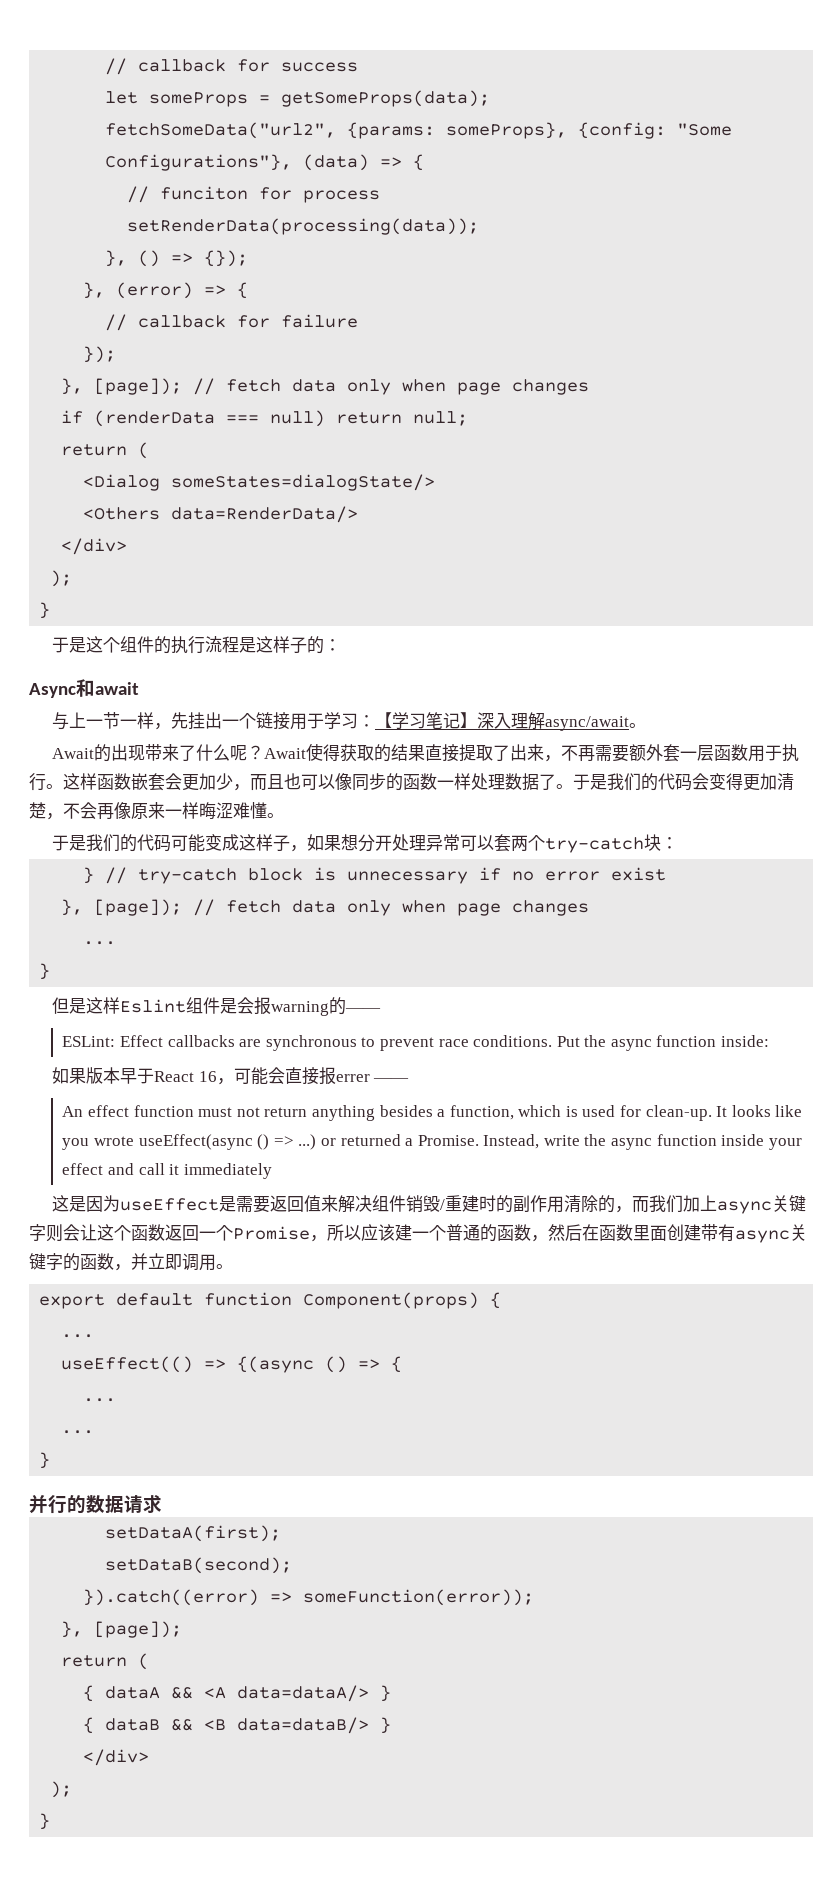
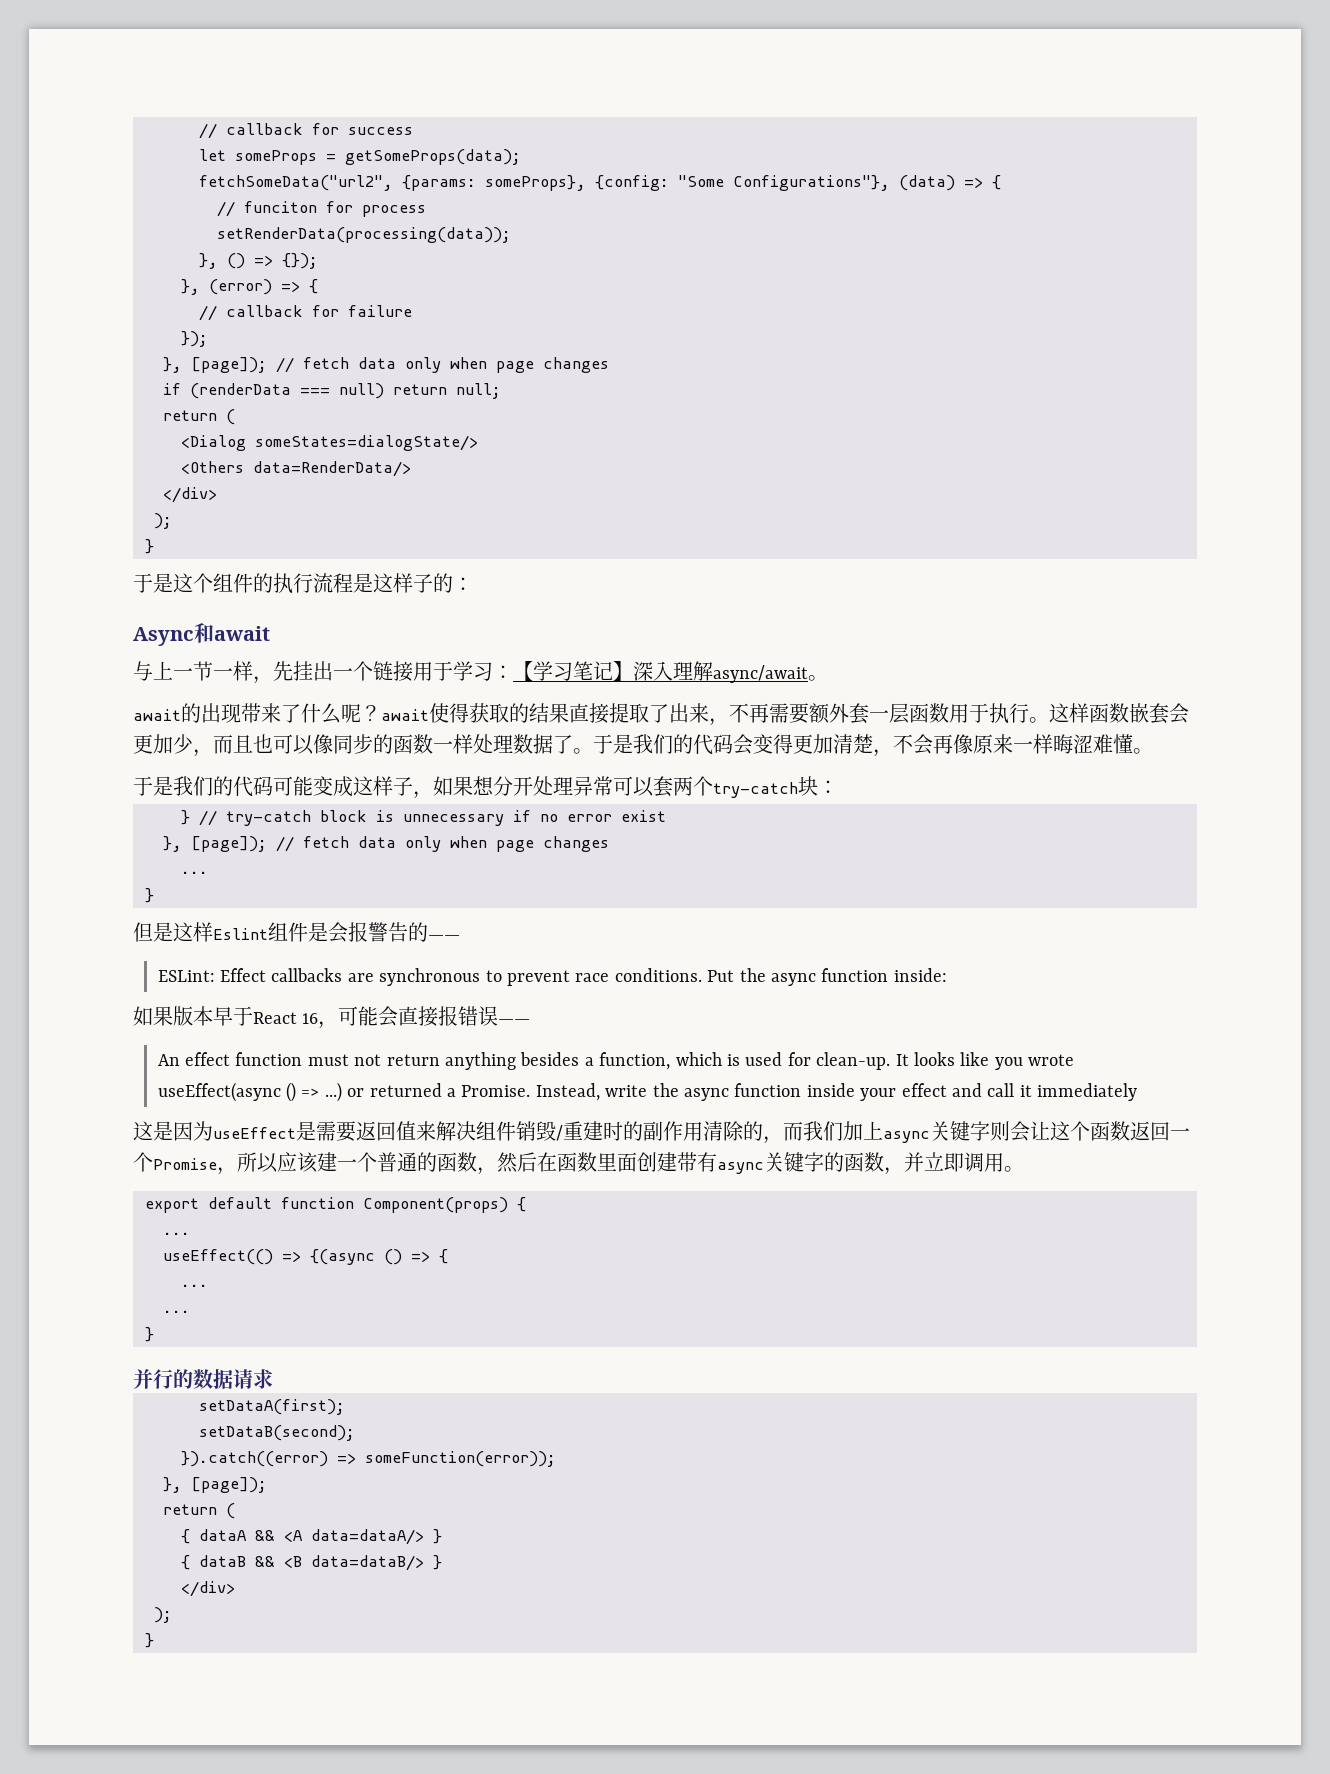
- Await的出现带来了什么呢？Await使得获取的结果直接提取了出来，不再需要额外套一层函数用于执行。
+ await的出现带来了什么呢？await使得获取的结果直接提取了出来，不再需要额外套一层函数用于执行。
- 但是这样Eslint组件是会报warning的——
+ 但是这样Eslint组件是会报警告的——
- 如果版本早于React 16，可能会直接报errer ——
+ 如果版本早于React 16，可能会直接报错误——

